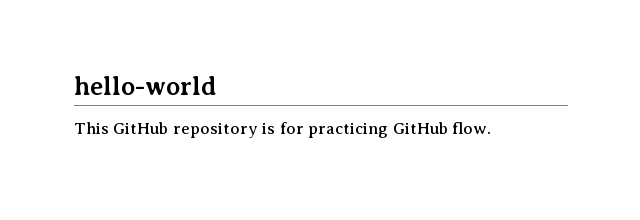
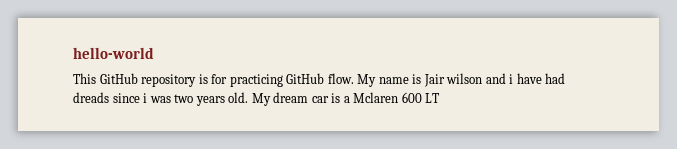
+ My name is Jair wilson and i have had dreads since i was two years old. My dream car is a Mclaren 600 LT

